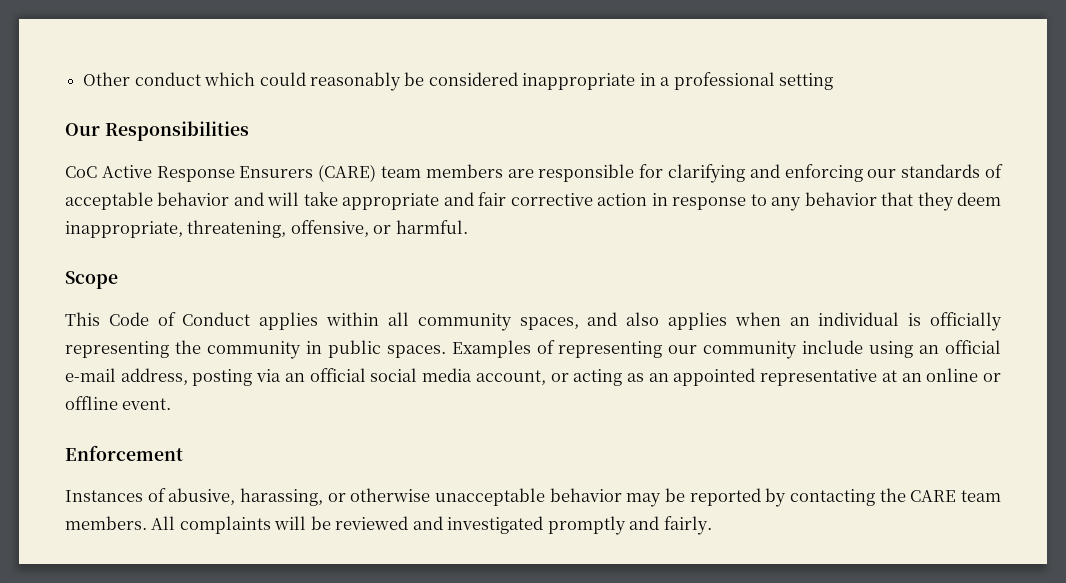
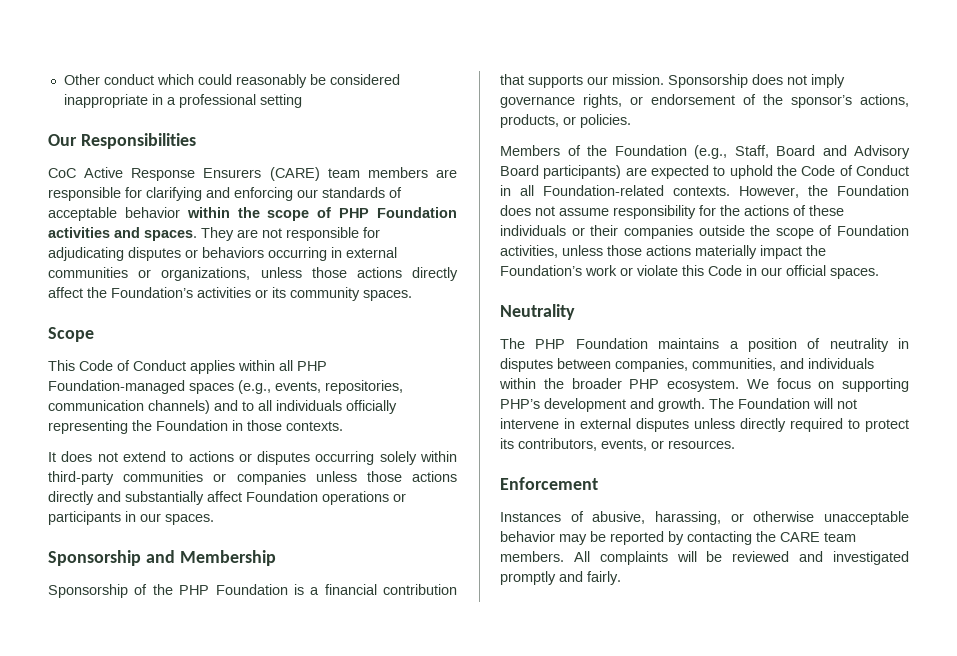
- CoC Active Response Ensurers (CARE) team members are responsible for clarifying and enforcing our standards of acceptable behavior and will take appropriate and fair corrective action in response to any behavior that they deem inappropriate, threatening, offensive, or harmful.
+ CoC Active Response Ensurers (CARE) team members are responsible for clarifying and enforcing our standards of acceptable behavior within the scope of PHP Foundation activities and spaces. They are not responsible for adjudicating disputes or behaviors occurring in external communities or organizations, unless those actions directly affect the Foundation’s activities or its community spaces.
- This Code of Conduct applies within all community spaces, and also applies when an individual is officially representing the community in public spaces. Examples of representing our community include using an official e-mail address, posting via an official social media account, or acting as an appointed representative at an online or offline event.
+ This Code of Conduct applies within all PHP Foundation-managed spaces (e.g., events, repositories, communication channels) and to all individuals officially representing the Foundation in those contexts.
+ It does not extend to actions or disputes occurring solely within third-party communities or companies unless those actions directly and substantially affect Foundation operations or participants in our spaces.
+ Sponsorship and Membership
+ Sponsorship of the PHP Foundation is a financial contribution that supports our mission. Sponsorship does not imply governance rights, or endorsement of the sponsor’s actions, products, or policies.
+ Members of the Foundation (e.g., Staff, Board and Advisory Board participants) are expected to uphold the Code of Conduct in all Foundation-related contexts. However, the Foundation does not assume responsibility for the actions of these individuals or their companies outside the scope of Foundation activities, unless those actions materially impact the Foundation’s work or violate this Code in our official spaces.
+ Neutrality
+ The PHP Foundation maintains a position of neutrality in disputes between companies, communities, and individuals within the broader PHP ecosystem. We focus on supporting PHP’s development and growth. The Foundation will not intervene in external disputes unless directly required to protect its contributors, events, or resources.

